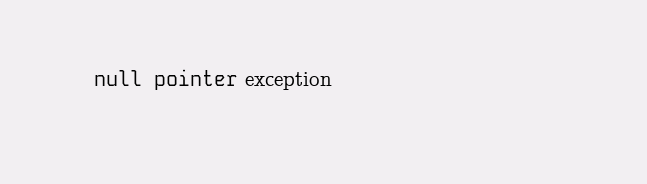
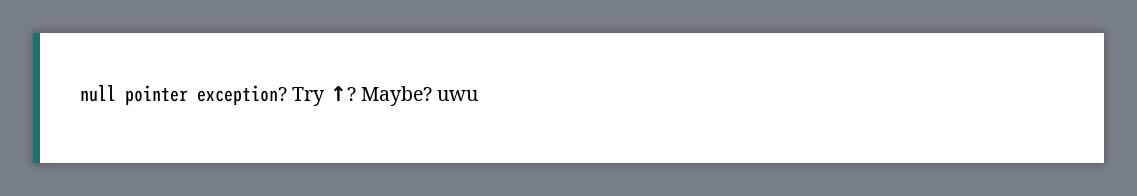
- null pointer exception
+ null pointer exception? Try ↑? Maybe? uwu

